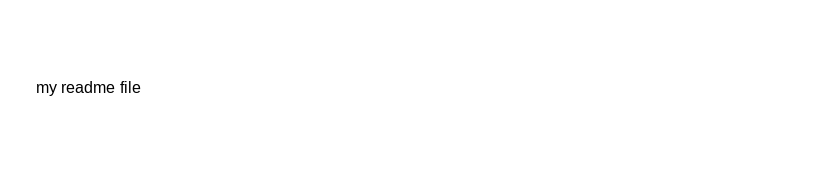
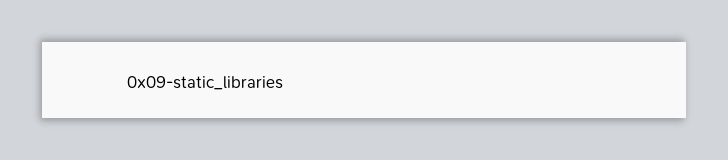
- my readme file
+ 0x09-static_libraries

